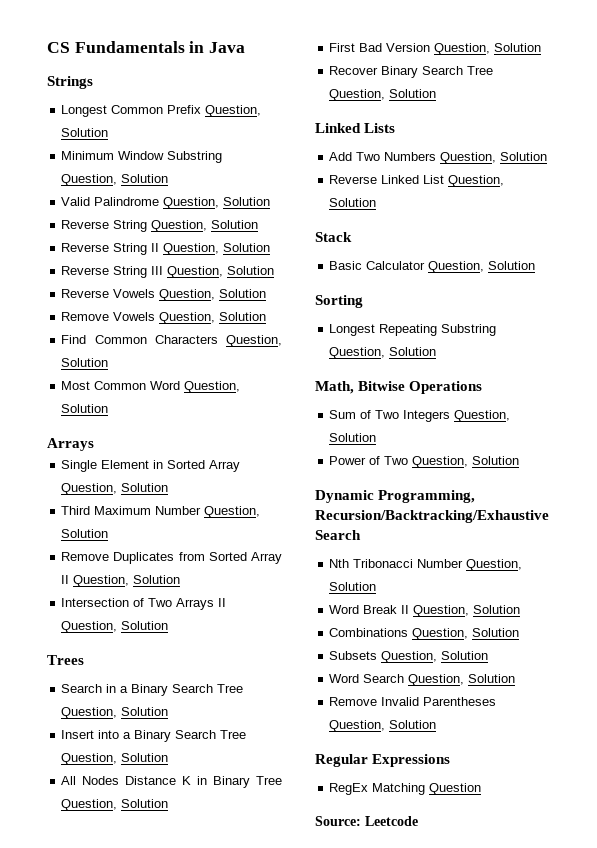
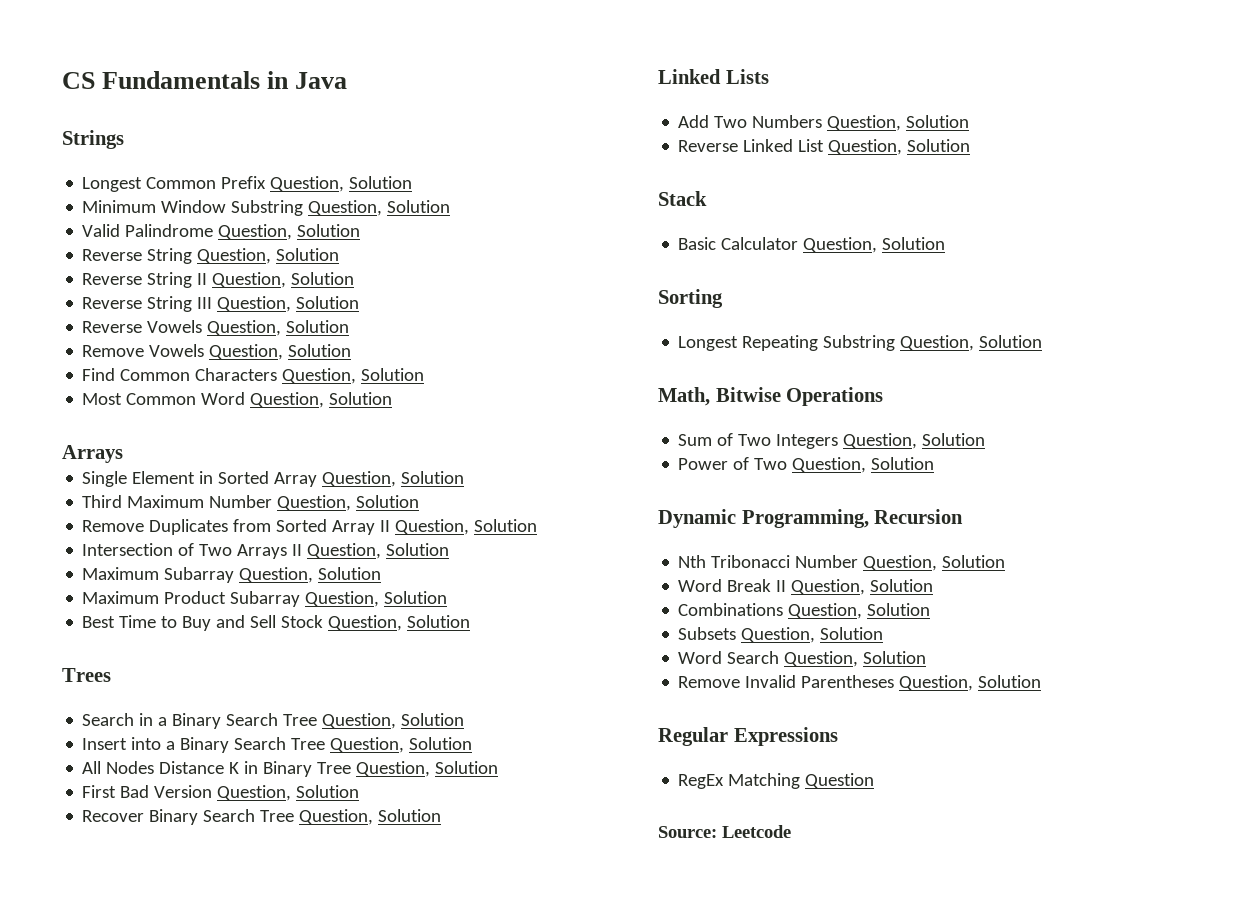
+ Maximum Subarray Question, Solution
+ Maximum Product Subarray Question, Solution
+ Best Time to Buy and Sell Stock Question, Solution
- Dynamic Programming, Recursion/Backtracking/Exhaustive Search
+ Dynamic Programming, Recursion

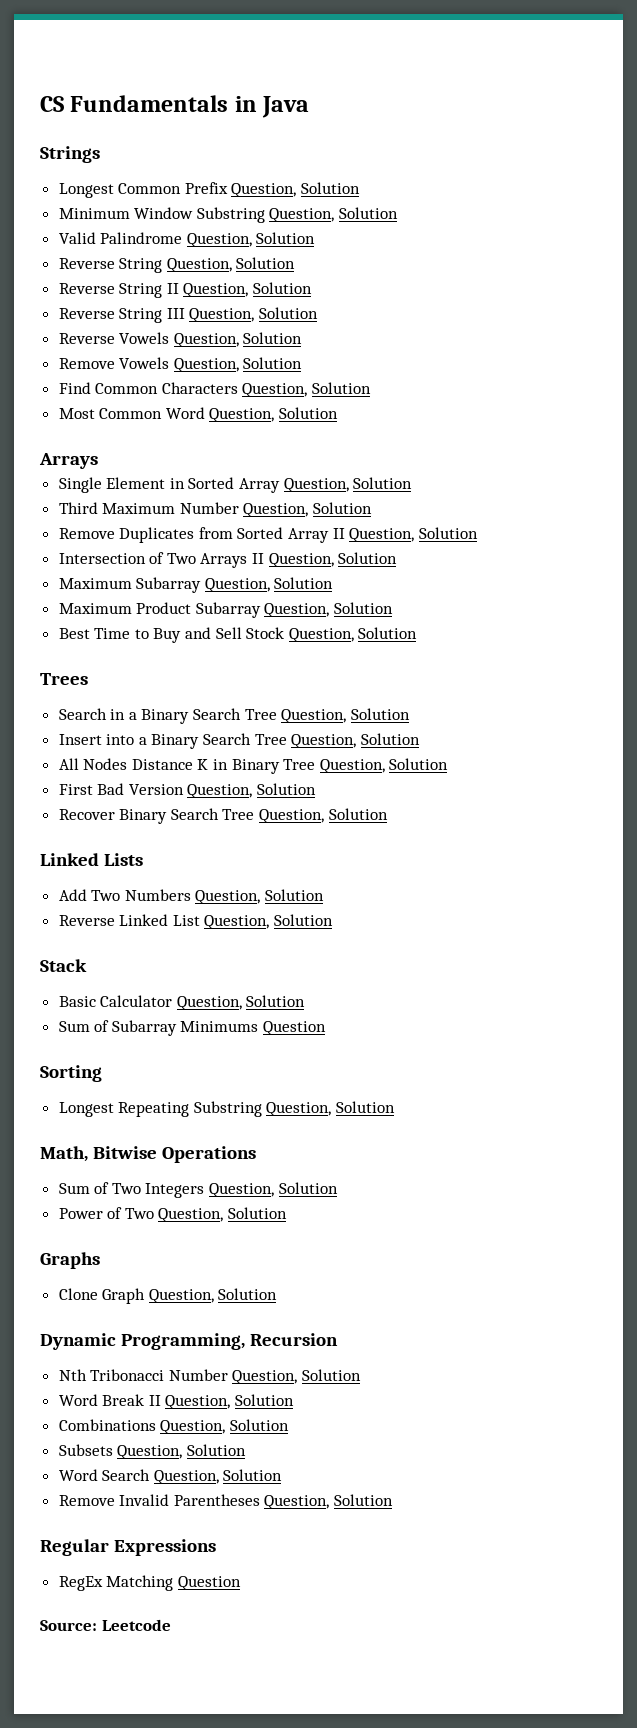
+ Sum of Subarray Minimums Question
+ Graphs
+ Clone Graph Question, Solution

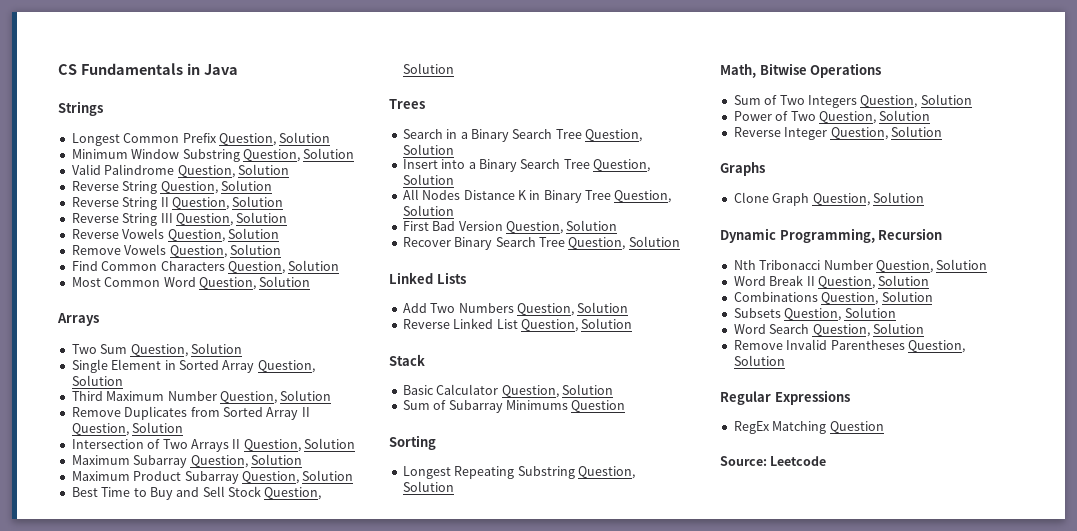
+ Two Sum Question, Solution
+ Reverse Integer Question, Solution

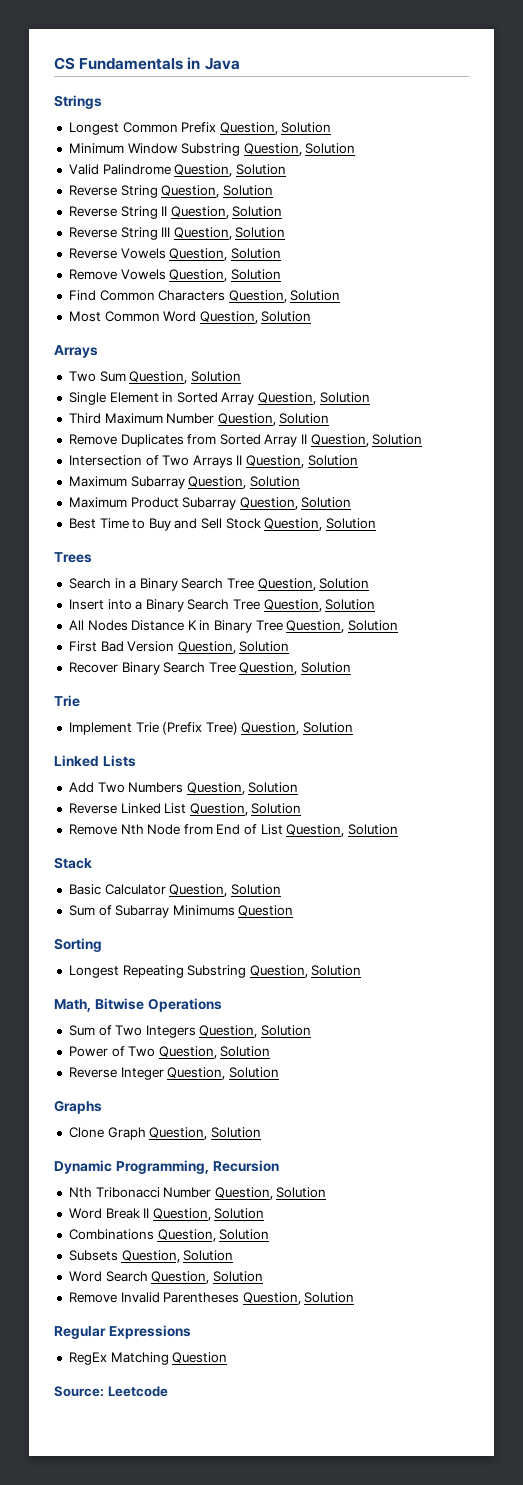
  Recover Binary Search Tree Question, Solution
+ Trie
+ Implement Trie (Prefix Tree) Question, Solution
+ Remove Nth Node from End of List Question, Solution

